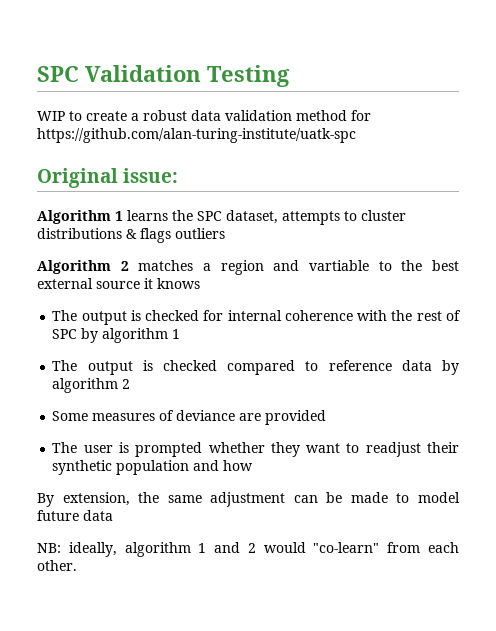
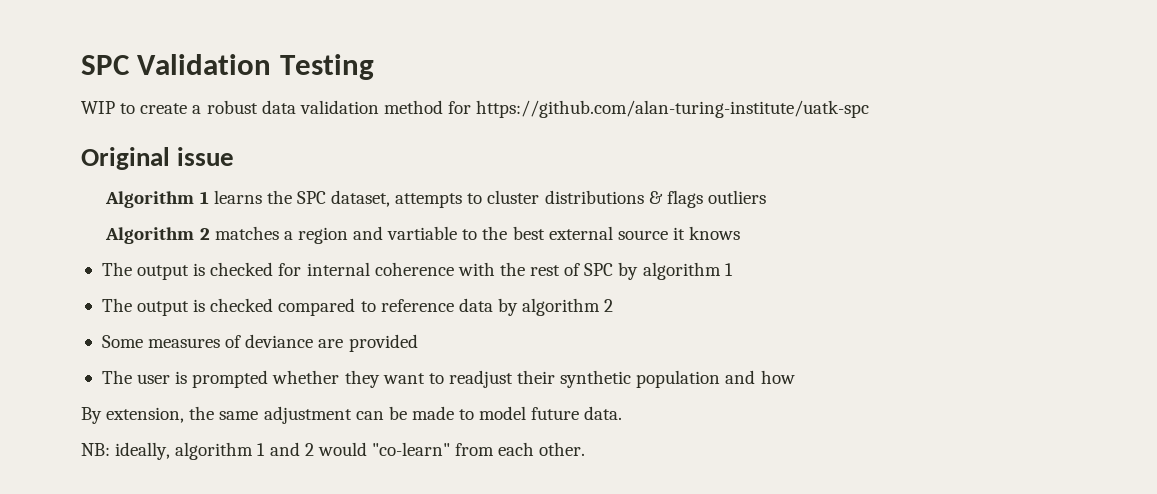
- Original issue:
+ Original issue
- By extension, the same adjustment can be made to model future data
+ By extension, the same adjustment can be made to model future data.

